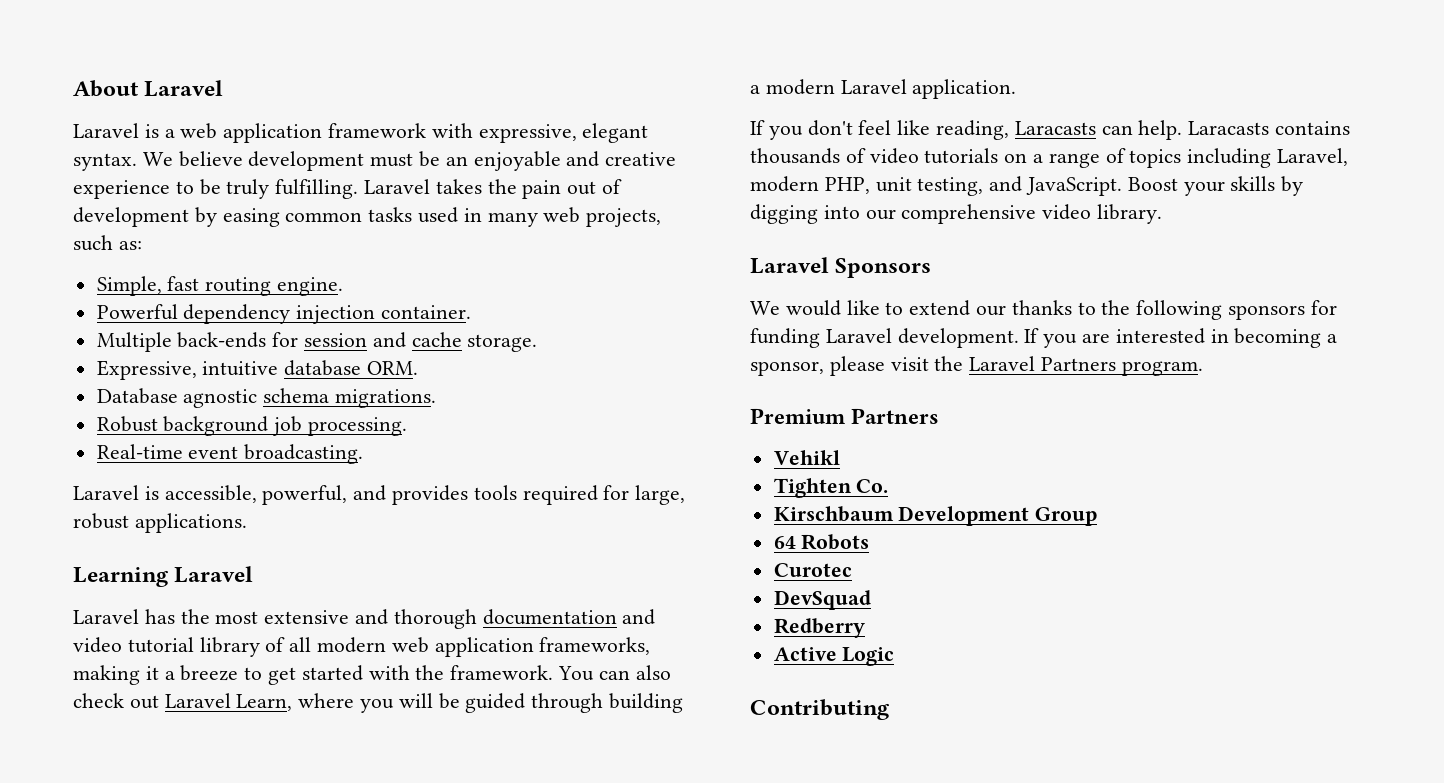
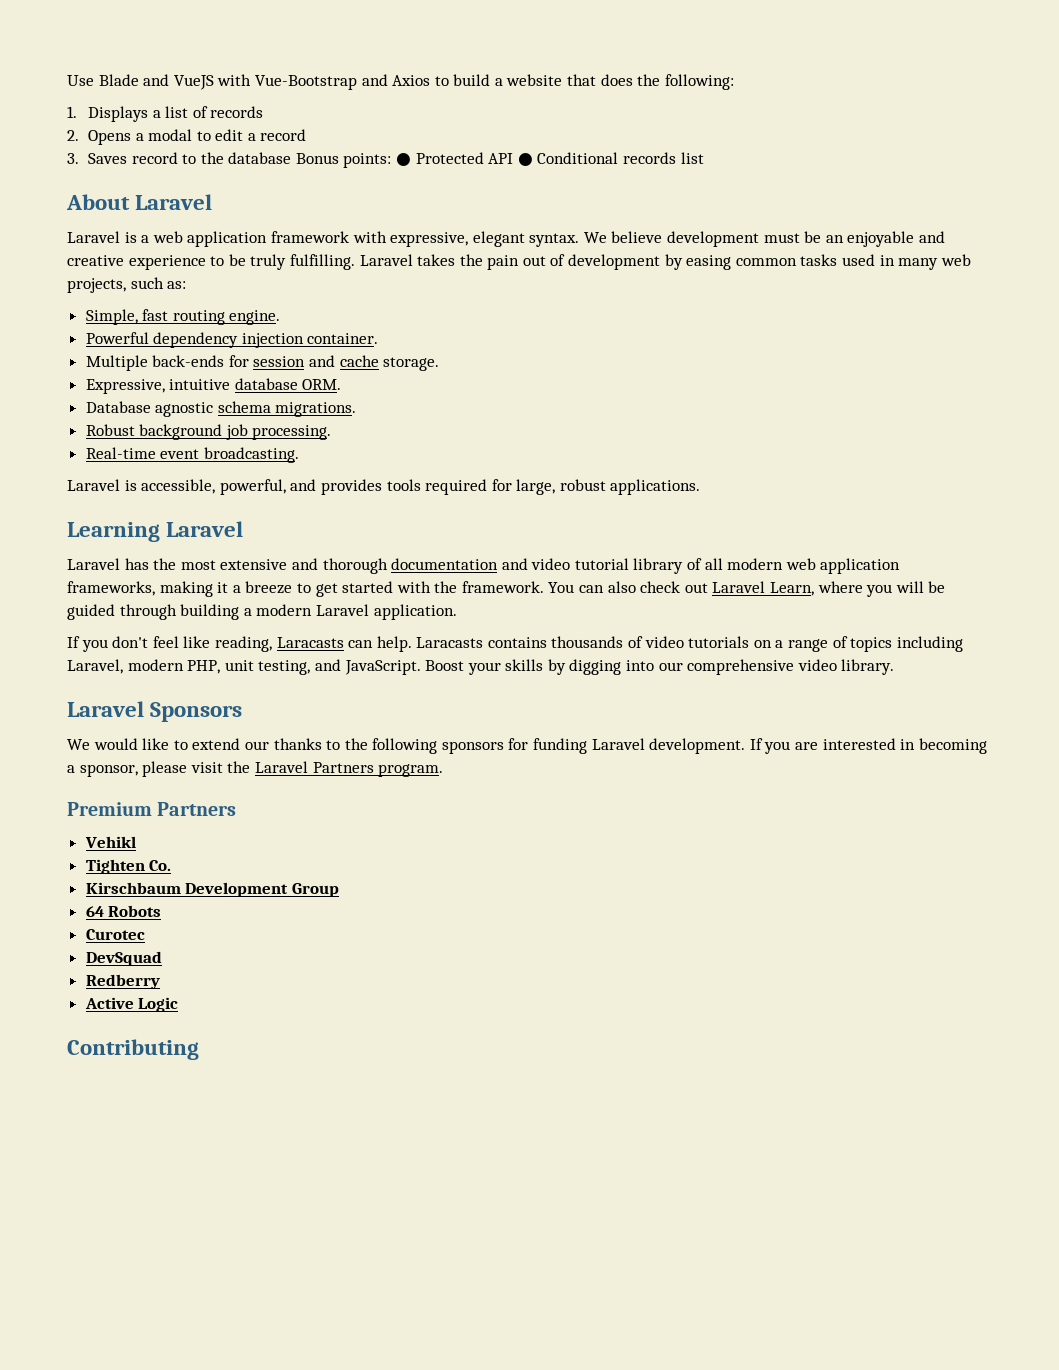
+ Use Blade and VueJS with Vue-Bootstrap and Axios to build a website that does the following:
+ 1. Displays a list of records
+ 2. Opens a modal to edit a record
+ 3. Saves record to the database Bonus points: ● Protected API ● Conditional records list

